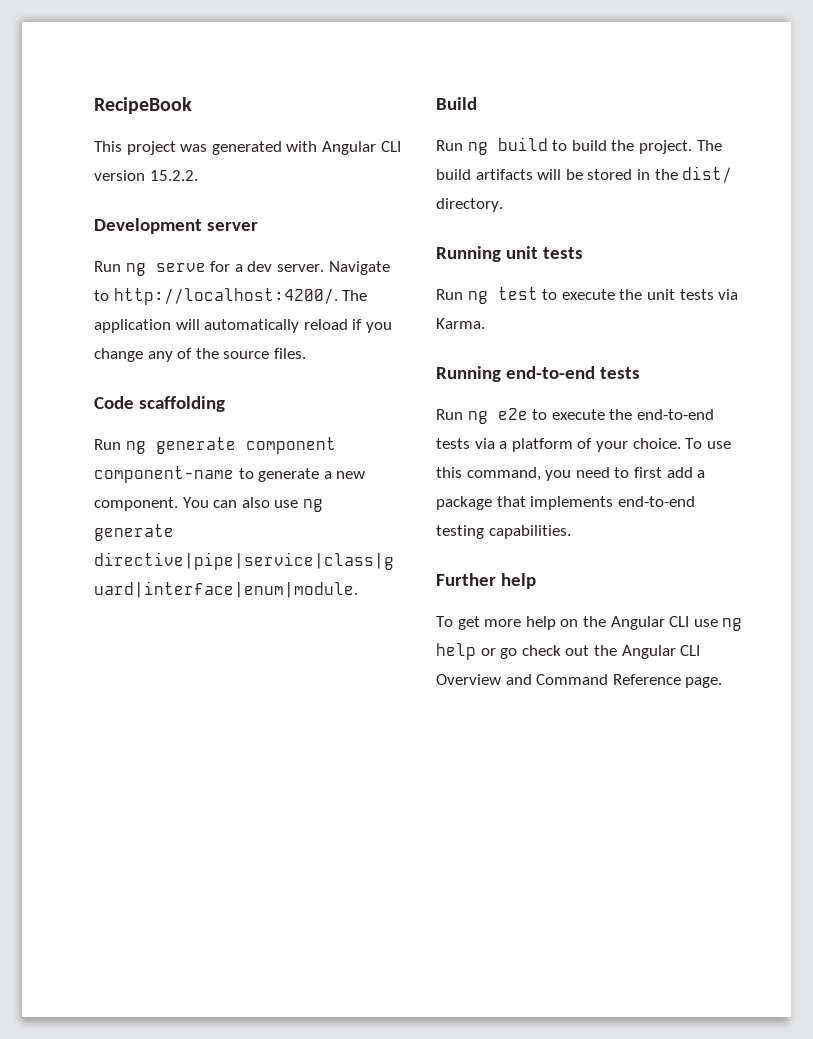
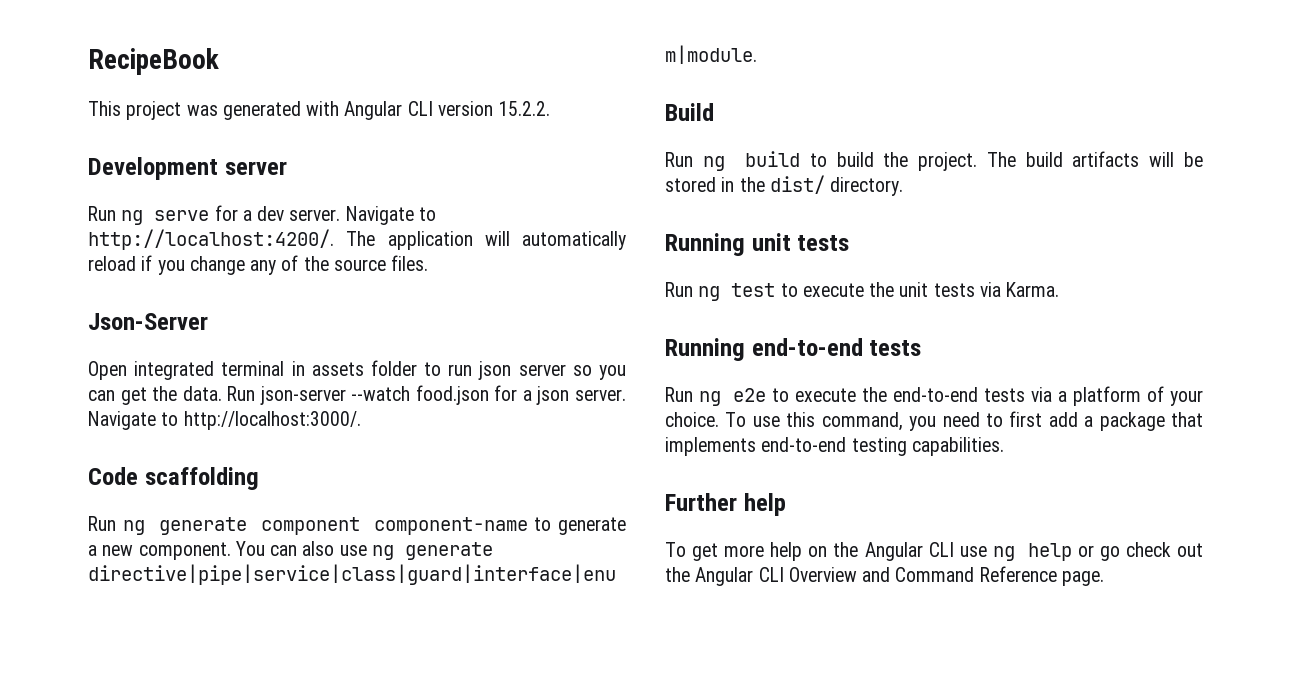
+ Json-Server
+ Open integrated terminal in assets folder to run json server so you can get the data. Run json-server --watch food.json for a json server. Navigate to http://localhost:3000/.

